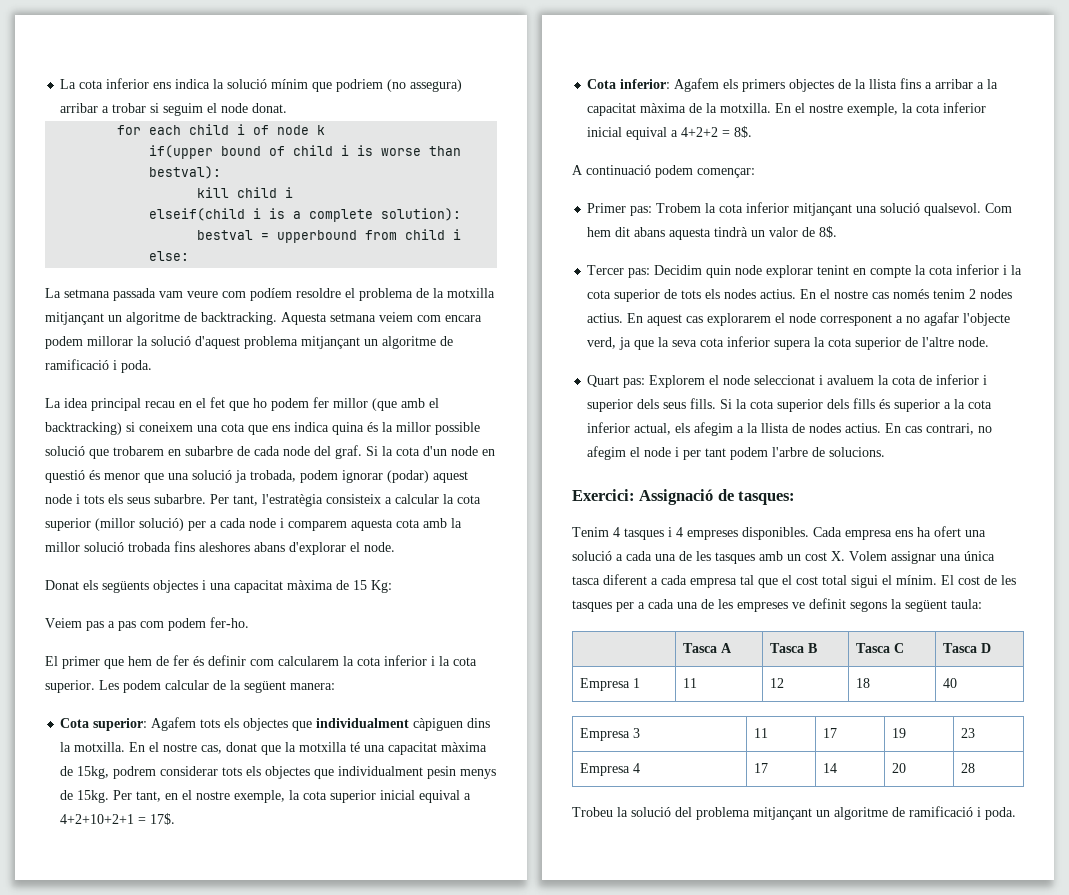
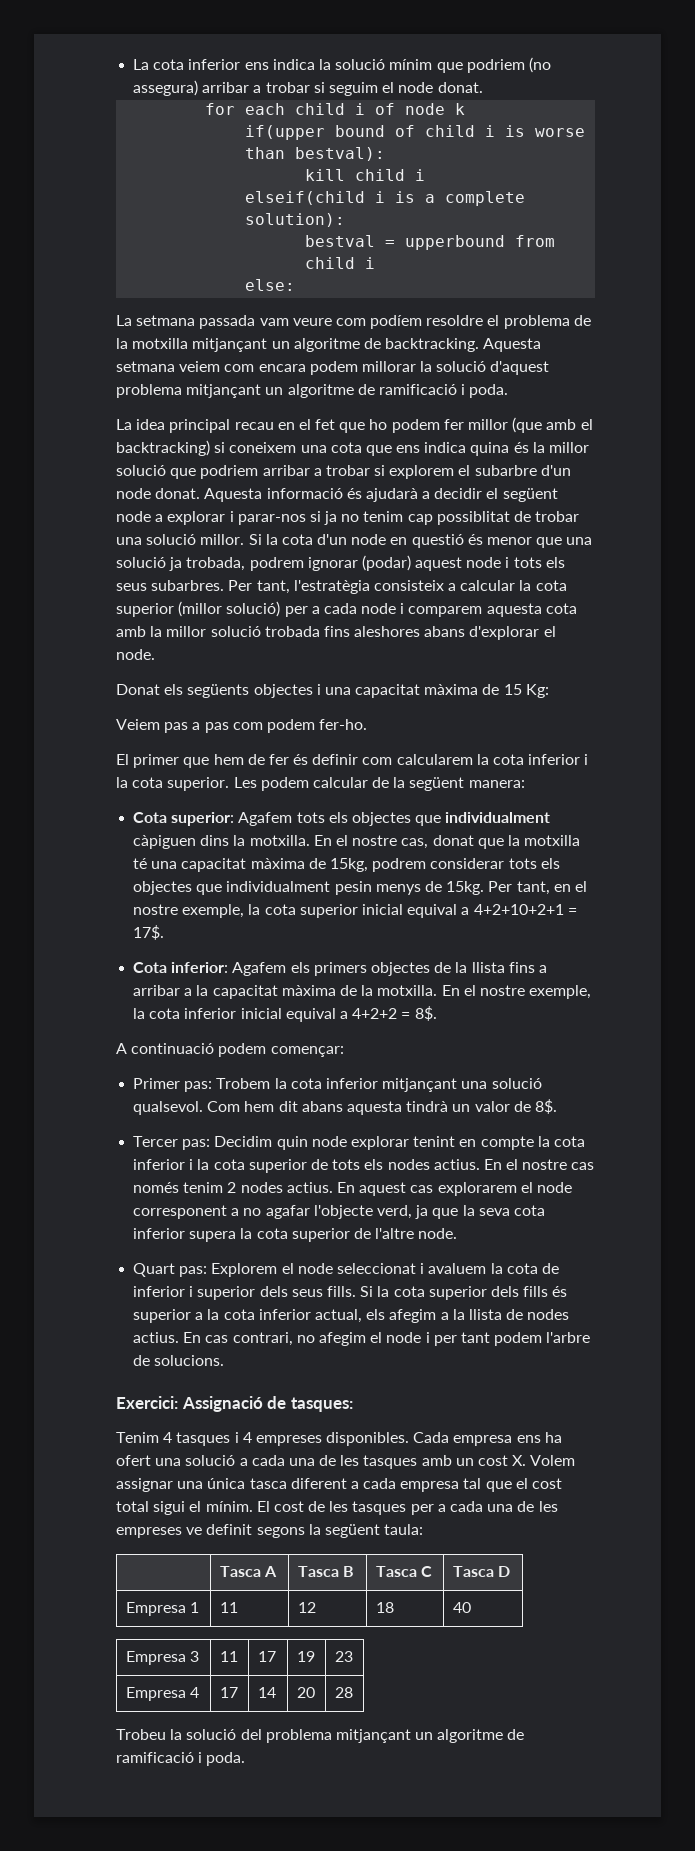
- La idea principal recau en el fet que ho podem fer millor (que amb el backtracking) si coneixem una cota que ens indica quina és la millor possible solució que trobarem en subarbre de cada node del graf.
+ La idea principal recau en el fet que ho podem fer millor (que amb el backtracking) si coneixem una cota que ens indica quina és la millor solució que podriem arribar a trobar si explorem el subarbre d'un node donat. Aquesta informació és ajudarà a decidir el següent node a explorar i parar-nos si ja no tenim cap possiblitat de trobar una solució millor.
- Si la cota d'un node en questió és menor que una solució ja trobada, podem ignorar (podar) aquest node i tots els seus subarbre.
+ Si la cota d'un node en questió és menor que una solució ja trobada, podrem ignorar (podar) aquest node i tots els seus subarbres.

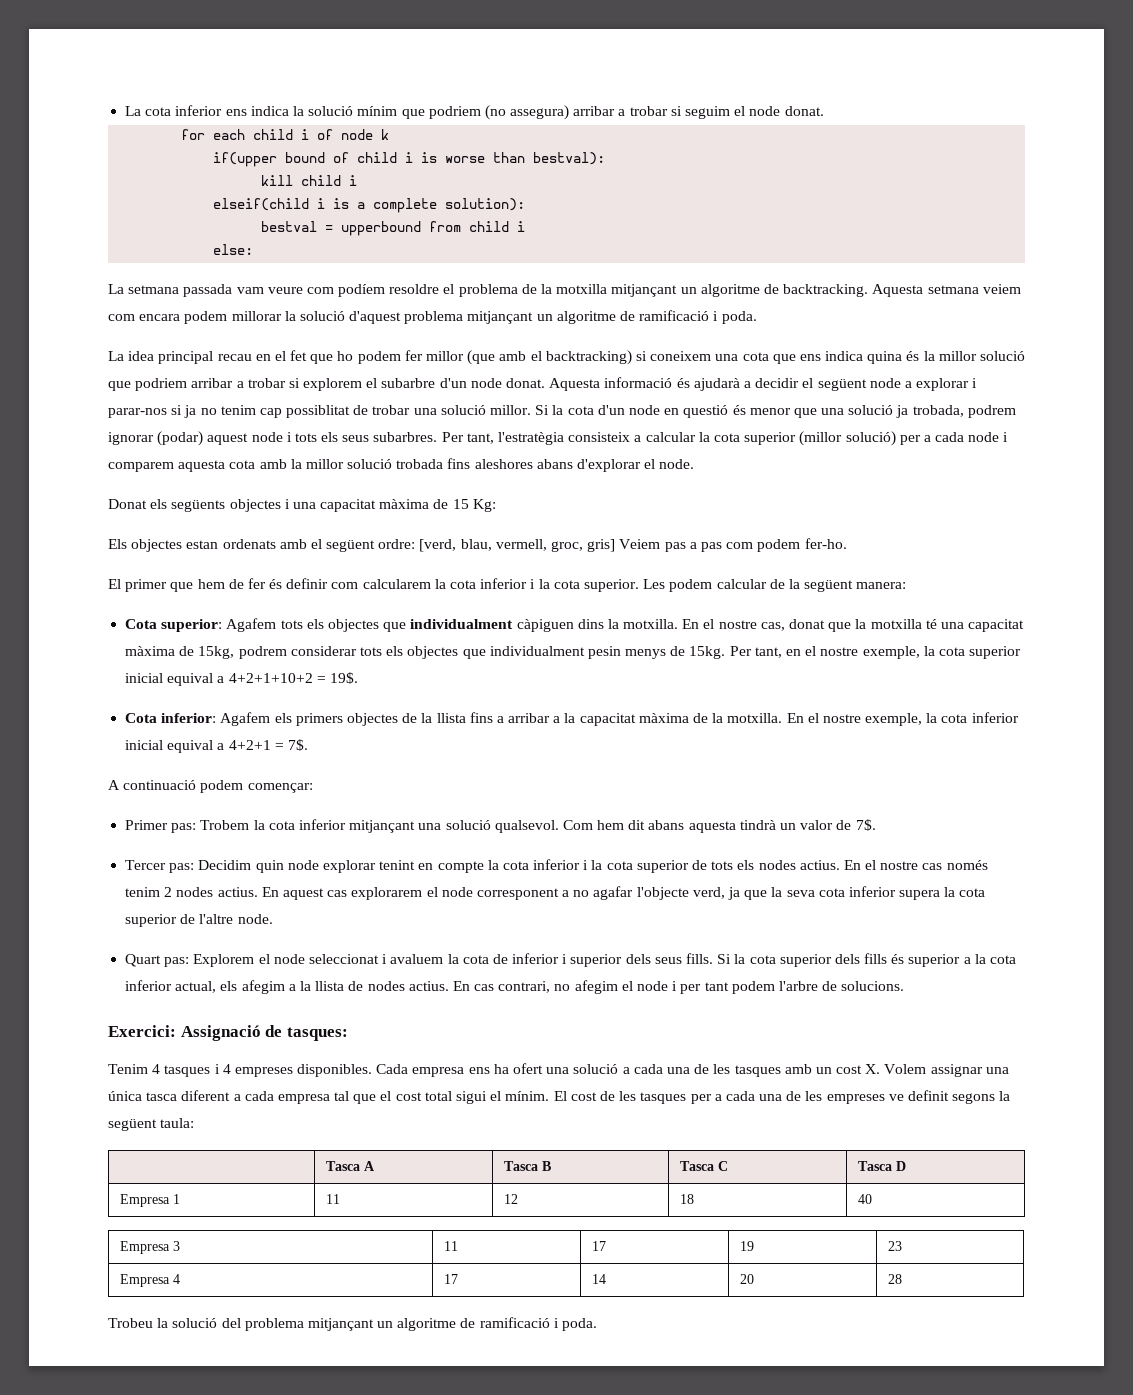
- Veiem pas a pas com podem fer-ho.
+ Els objectes estan ordenats amb el següent ordre: [verd, blau, vermell, groc, gris] Veiem pas a pas com podem fer-ho.
- Per tant, en el nostre exemple, la cota superior inicial equival a 4+2+10+2+1 = 17$.
+ Per tant, en el nostre exemple, la cota superior inicial equival a 4+2+1+10+2 = 19$.
- En el nostre exemple, la cota inferior inicial equival a 4+2+2 = 8$.
+ En el nostre exemple, la cota inferior inicial equival a 4+2+1 = 7$.
- Com hem dit abans aquesta tindrà un valor de 8$.
+ Com hem dit abans aquesta tindrà un valor de 7$.

